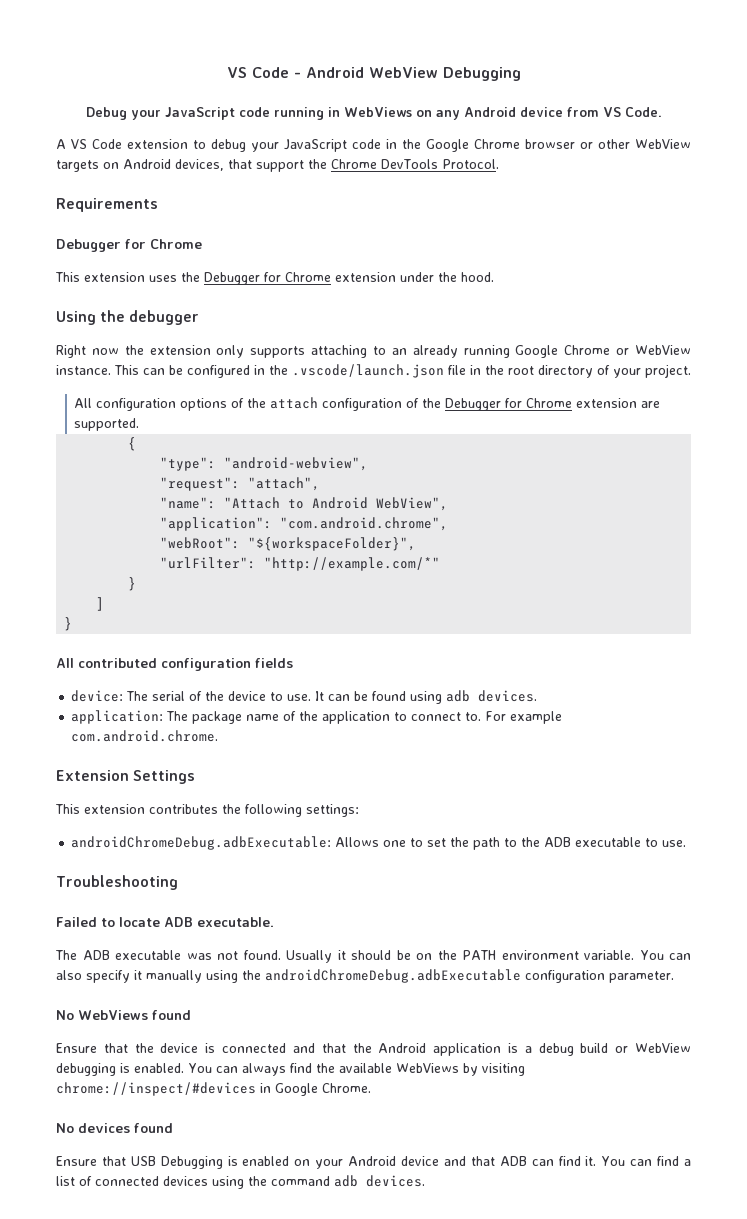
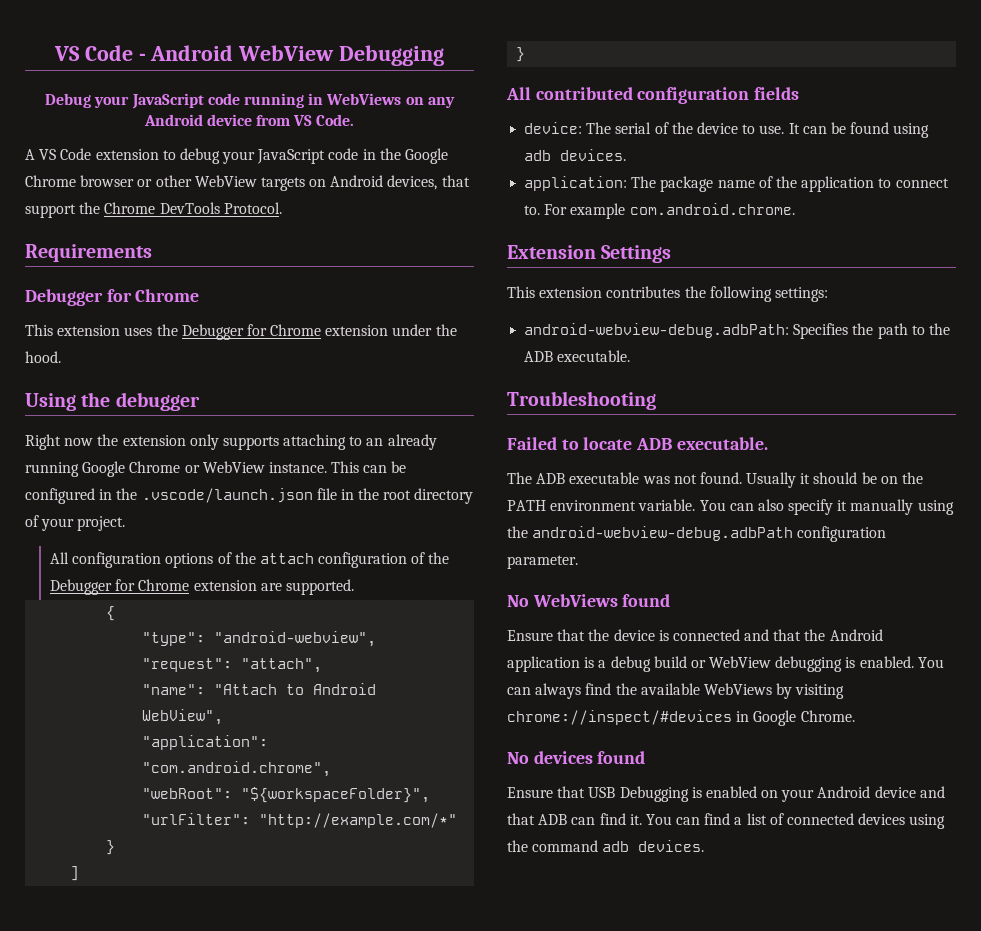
- androidChromeDebug.adbExecutable: Allows one to set the path to the ADB executable to use.
+ android-webview-debug.adbPath: Specifies the path to the ADB executable.
- You can also specify it manually using the androidChromeDebug.adbExecutable configuration parameter.
+ You can also specify it manually using the android-webview-debug.adbPath configuration parameter.

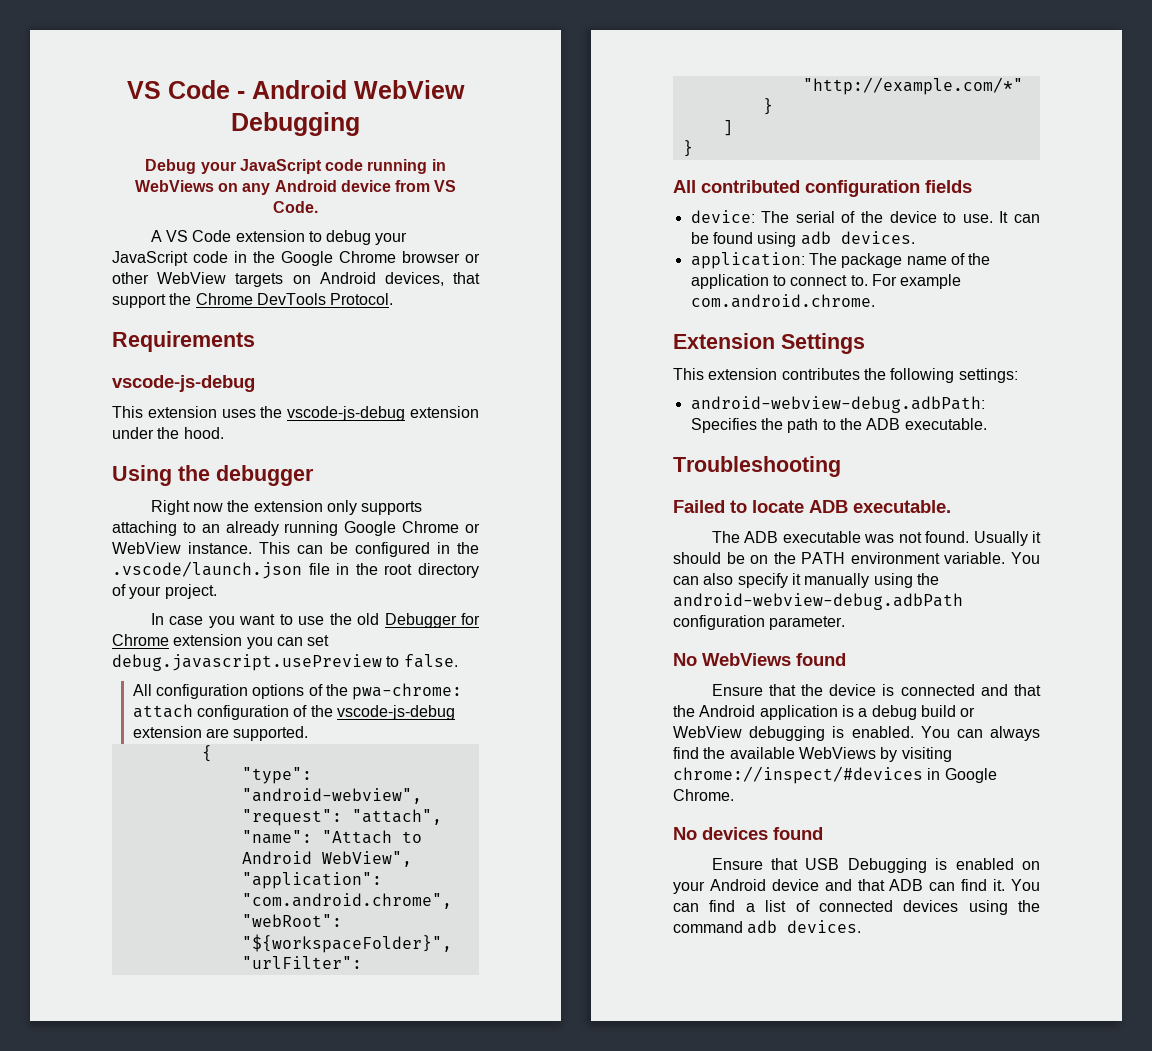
  Requirements
- Debugger for Chrome
+ vscode-js-debug
- This extension uses the Debugger for Chrome extension under the hood.
+ This extension uses the vscode-js-debug extension under the hood.
+ In case you want to use the old Debugger for Chrome extension you can set debug.javascript.usePreview to false.
- All configuration options of the attach configuration of the Debugger for Chrome extension are supported.
+ All configuration options of the pwa-chrome: attach configuration of the vscode-js-debug extension are supported.

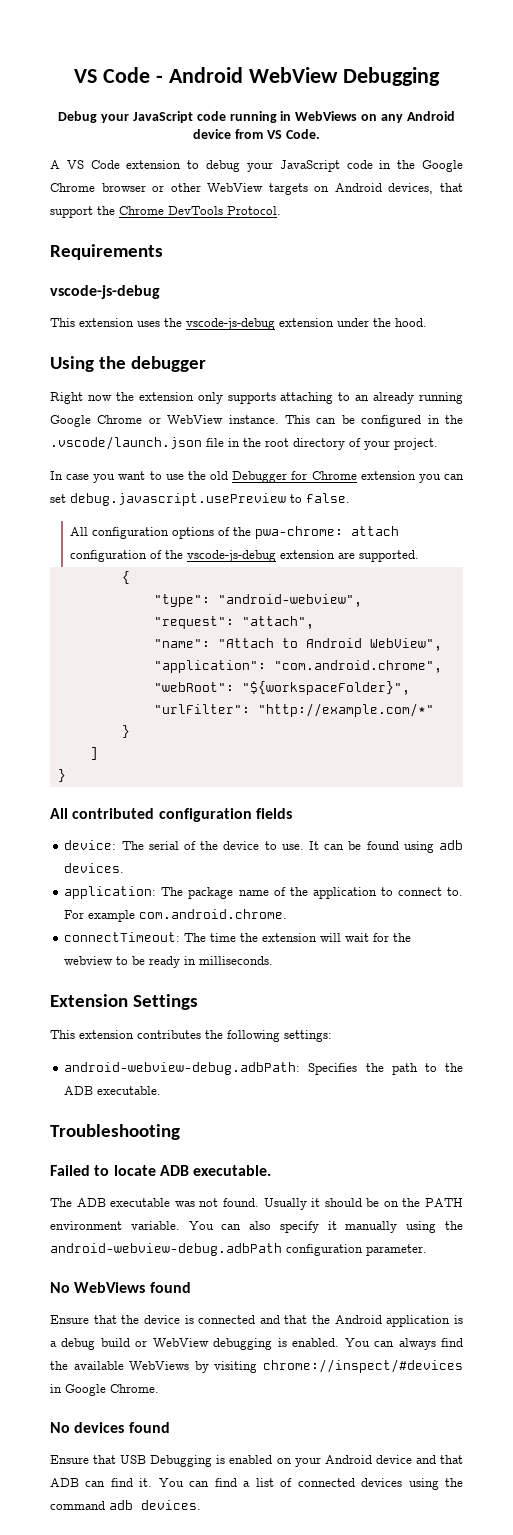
+ connectTimeout: The time the extension will wait for the webview to be ready in milliseconds.

